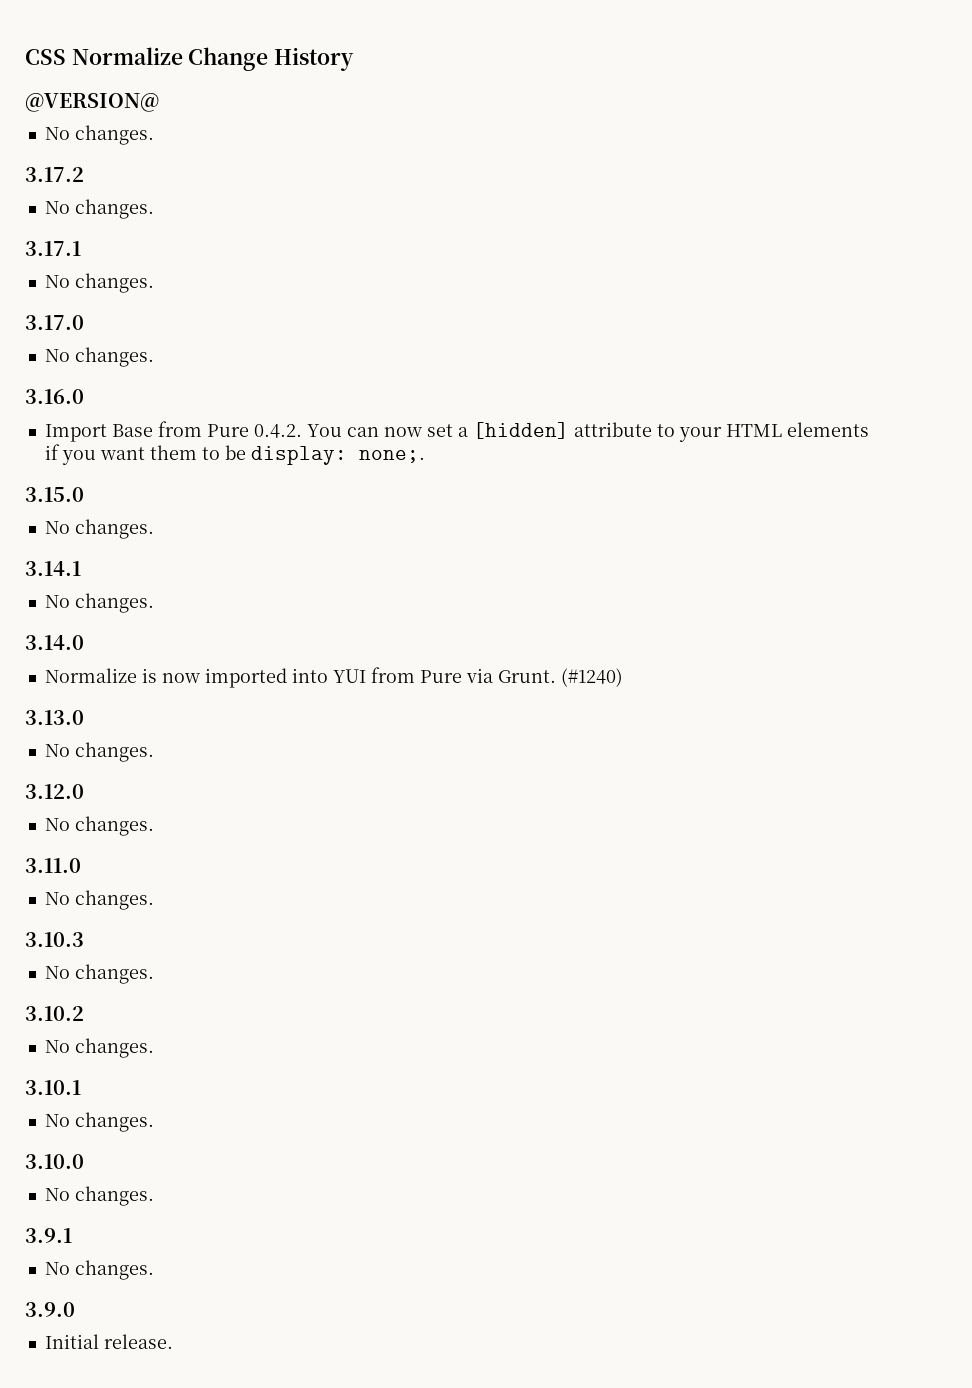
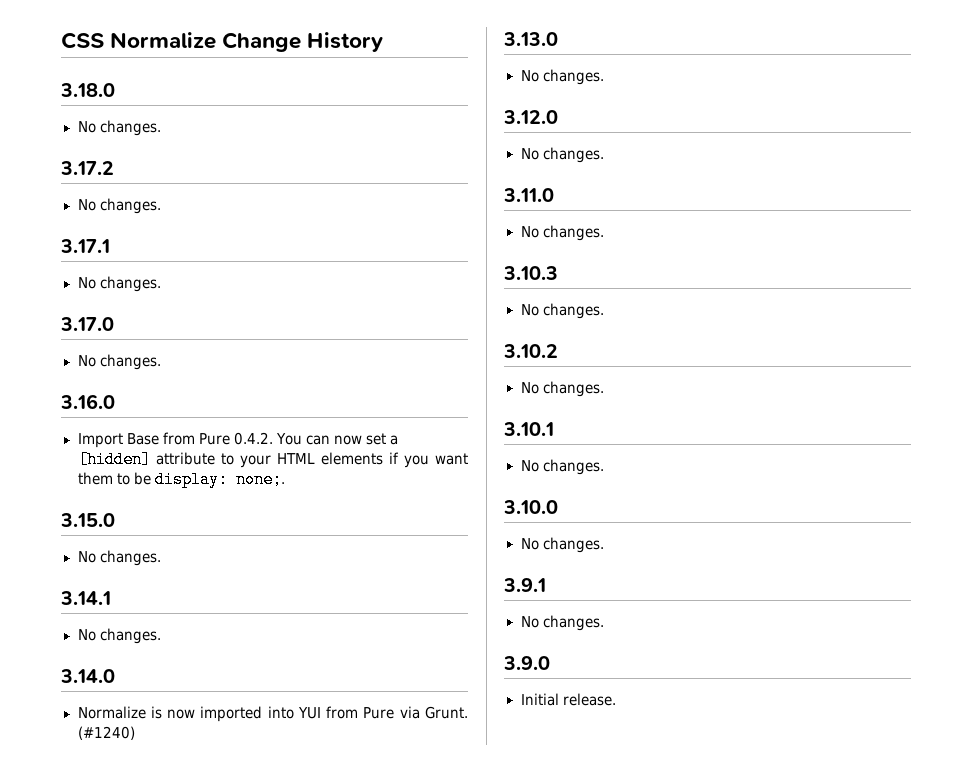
- @VERSION@
+ 3.18.0

